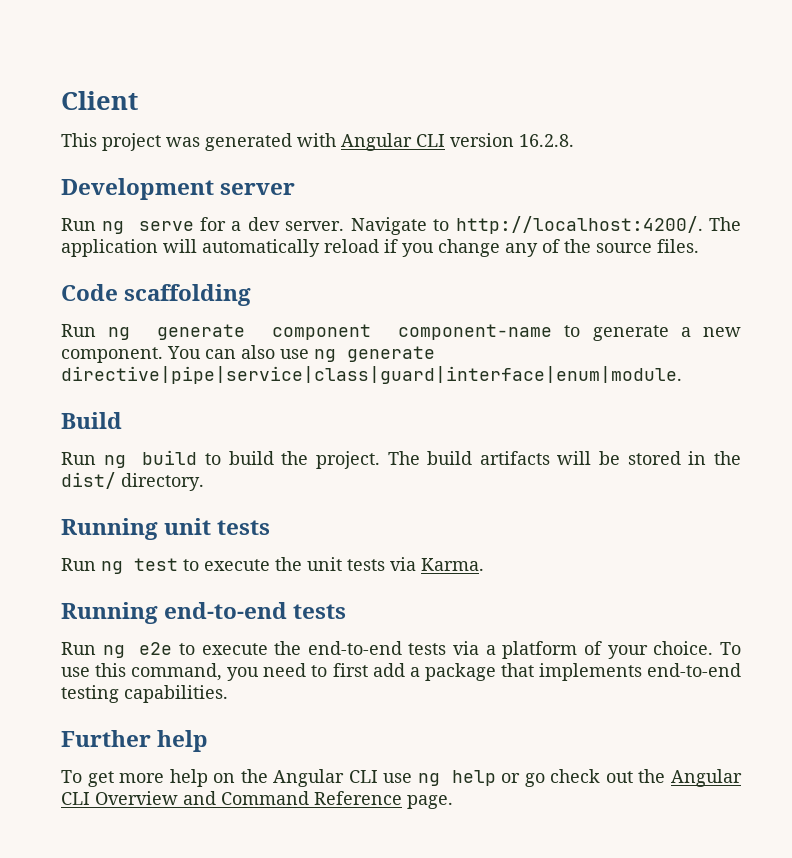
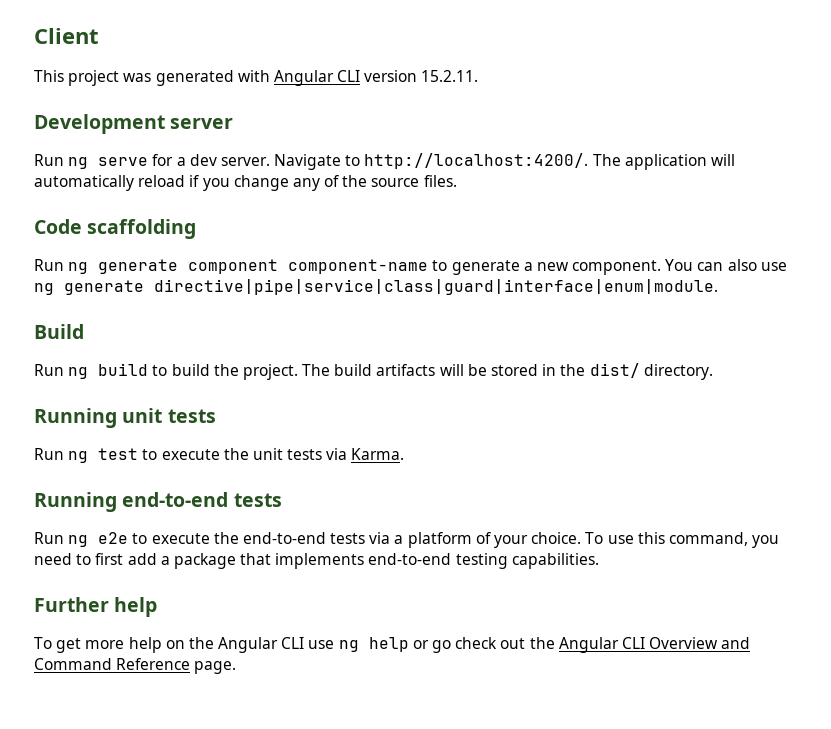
- This project was generated with Angular CLI version 16.2.8.
+ This project was generated with Angular CLI version 15.2.11.

